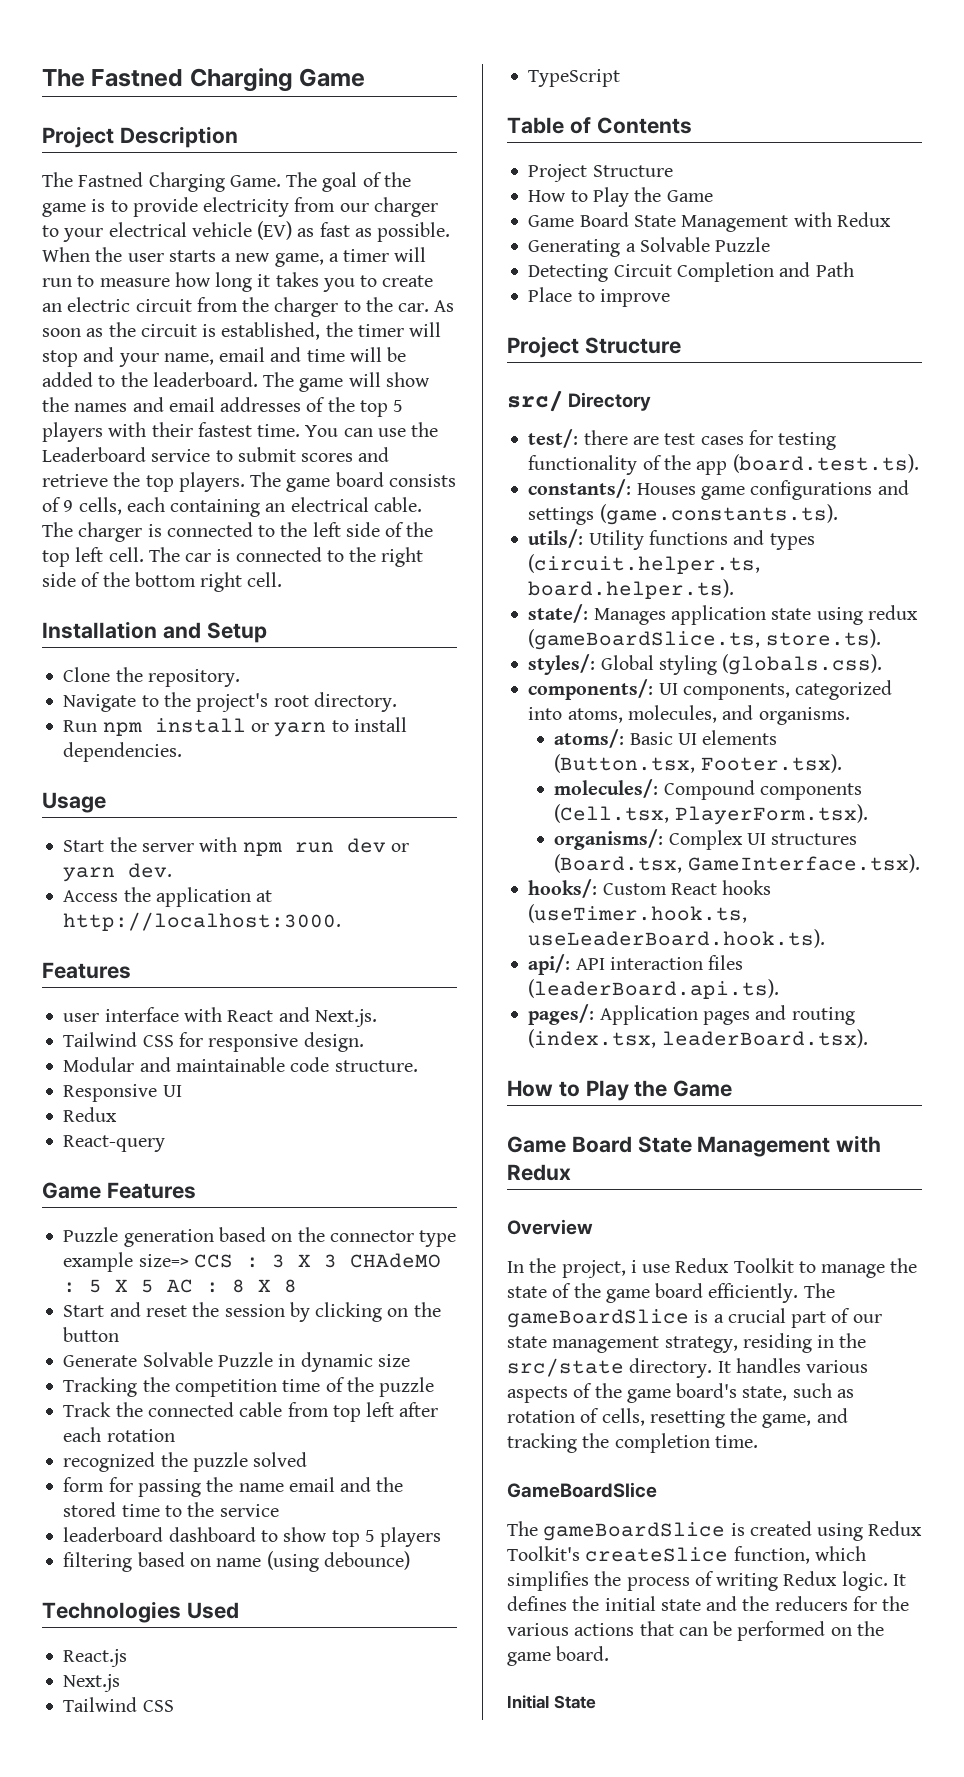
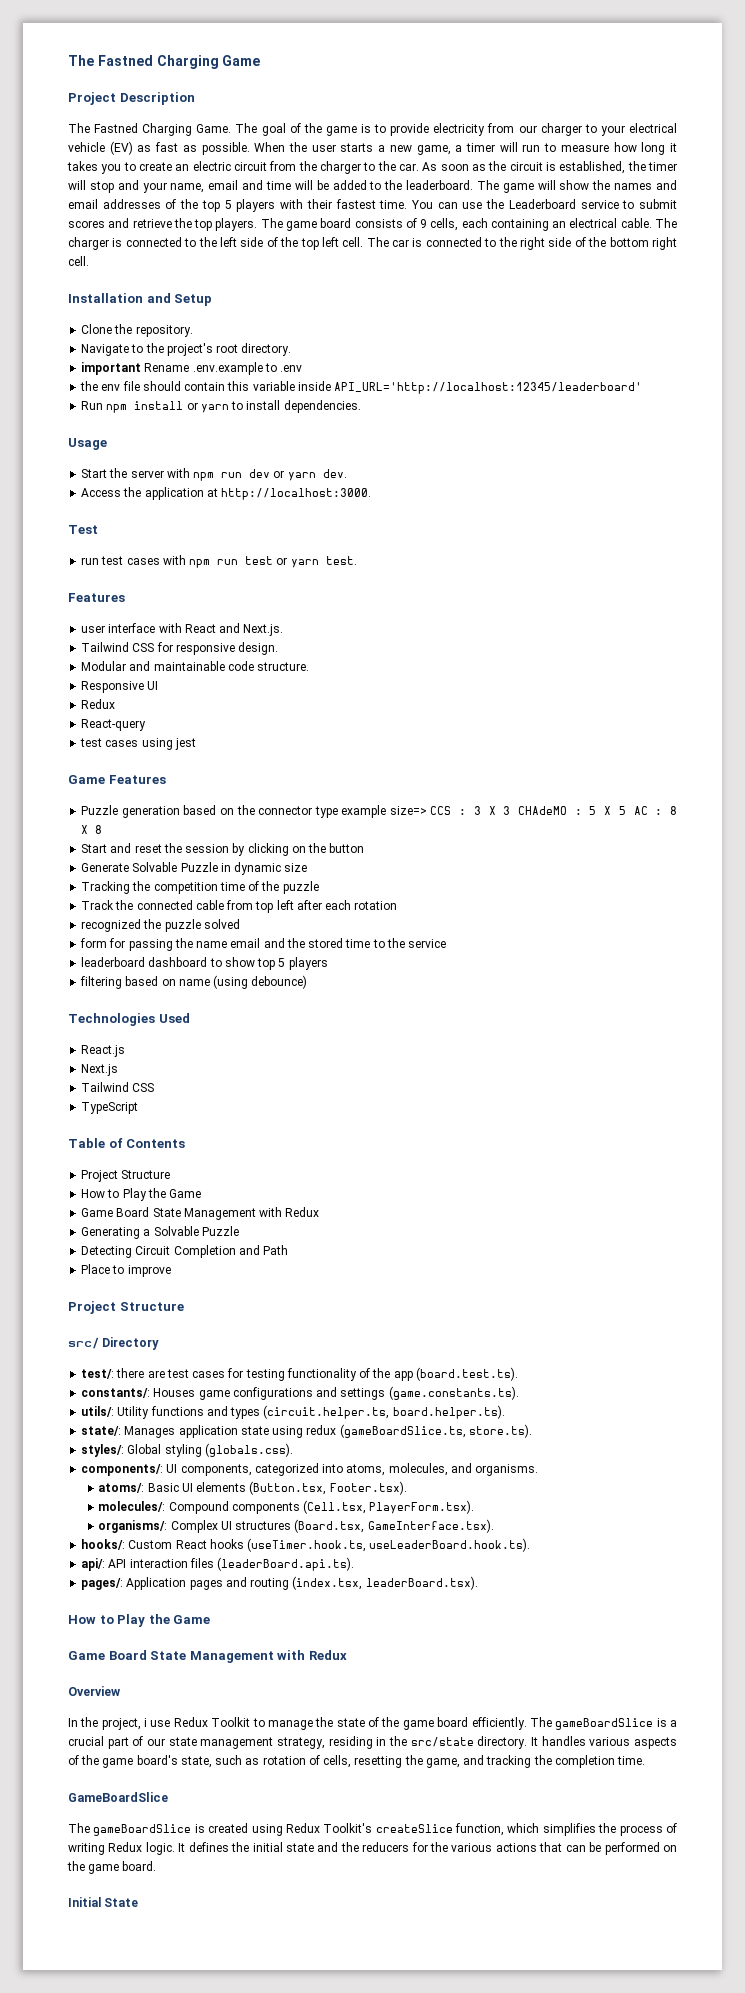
+ important Rename .env.example to .env
+ the env file should contain this variable inside API_URL='http://localhost:12345/leaderboard'
+ Test
+ run test cases with npm run test or yarn test.
+ test cases using jest

